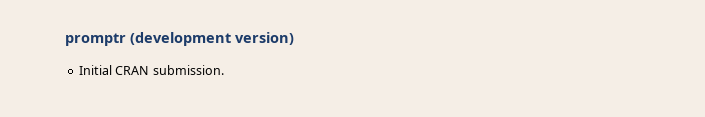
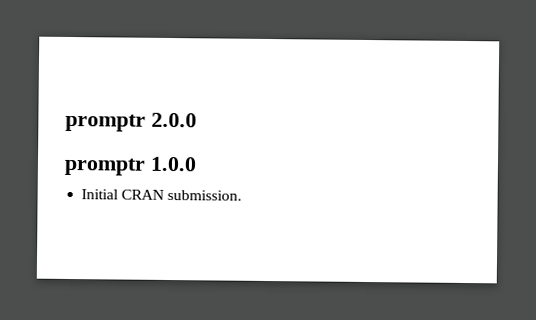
- promptr (development version)
+ promptr 2.0.0
+ promptr 1.0.0

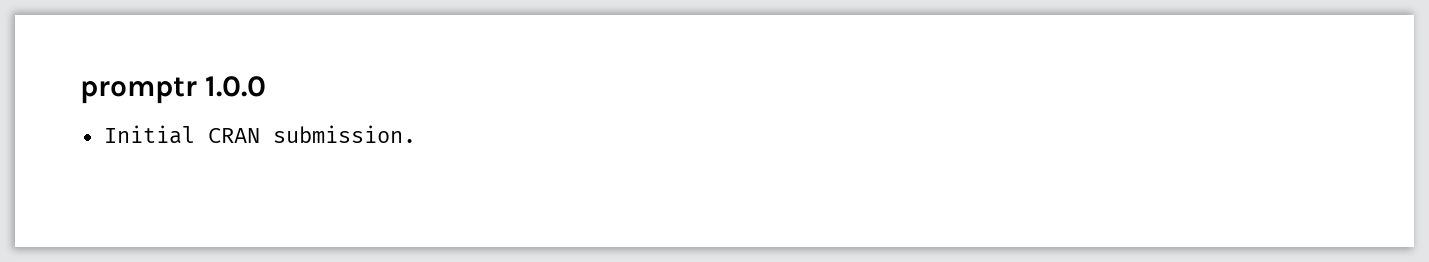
- promptr 2.0.0

